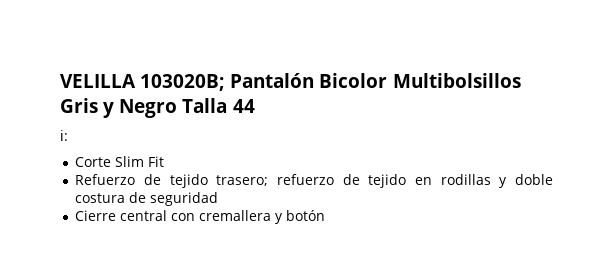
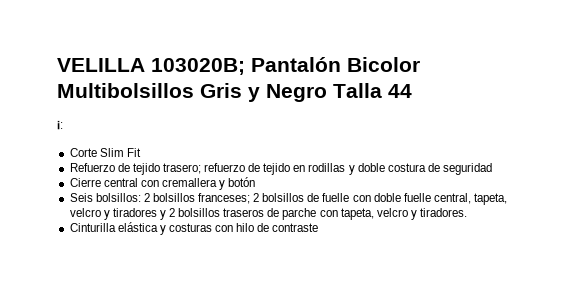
+ Seis bolsillos: 2 bolsillos franceses; 2 bolsillos de fuelle con doble fuelle central, tapeta, velcro y tiradores y 2 bolsillos traseros de parche con tapeta, velcro y tiradores.
+ Cinturilla elástica y costuras con hilo de contraste

